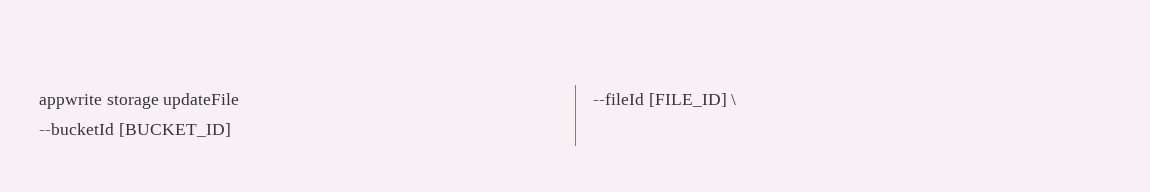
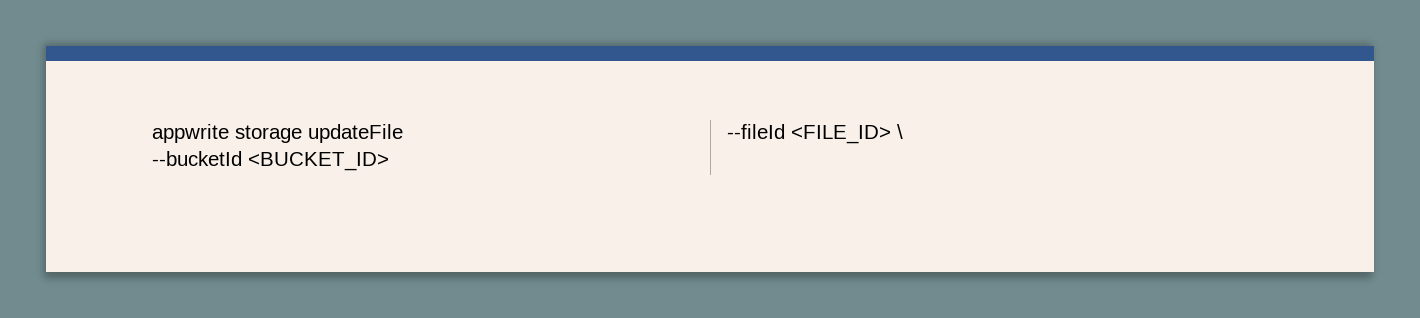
- --bucketId [BUCKET_ID]
+ --bucketId <BUCKET_ID>
- --fileId [FILE_ID] \
+ --fileId <FILE_ID> \

